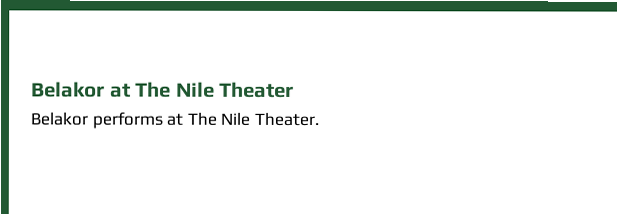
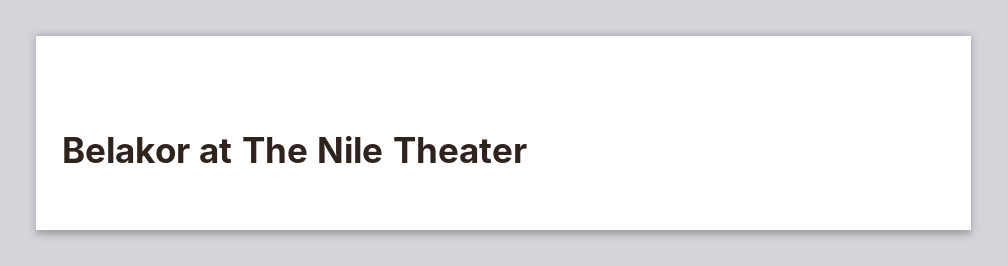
- Belakor performs at The Nile Theater.

